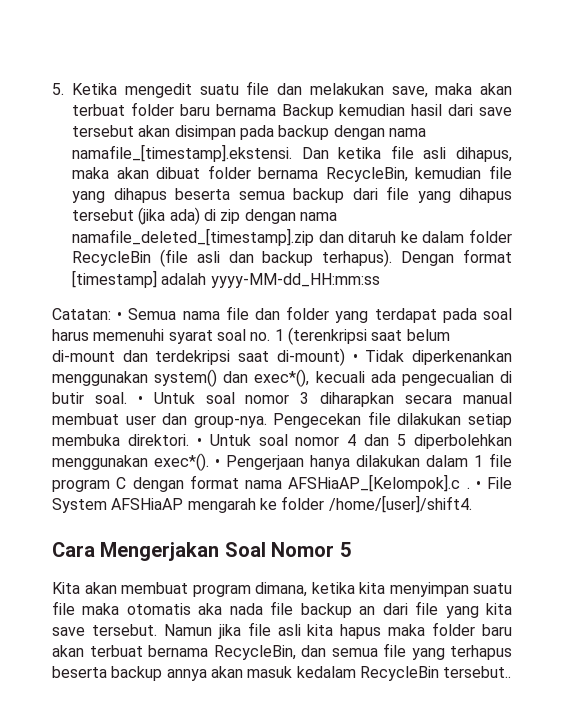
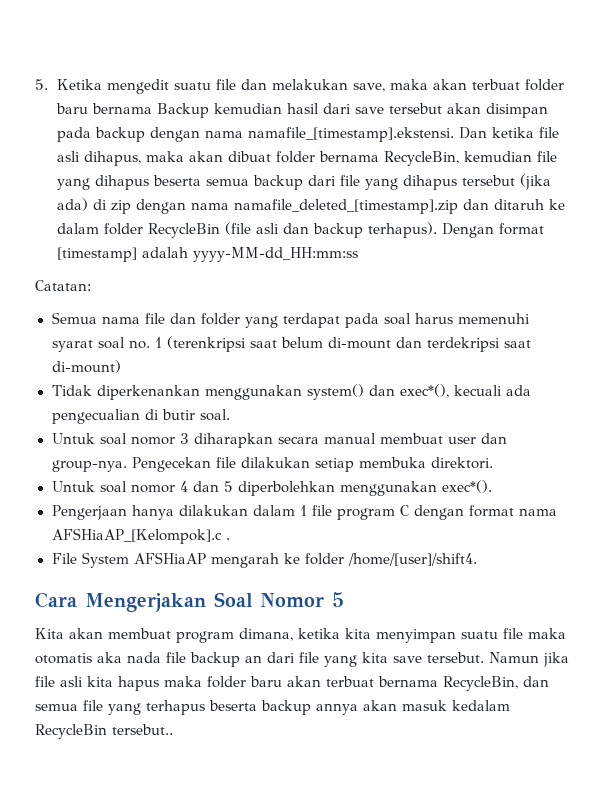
- Catatan: • Semua nama file dan folder yang terdapat pada soal harus memenuhi syarat soal no. 1 (terenkripsi saat belum di-mount dan terdekripsi saat di-mount) • Tidak diperkenankan menggunakan system() dan exec*(), kecuali ada pengecualian di butir soal. • Untuk soal nomor 3 diharapkan secara manual membuat user dan group-nya.
+ Catatan:
+ Semua nama file dan folder yang terdapat pada soal harus memenuhi syarat soal no. 1 (terenkripsi saat belum di-mount dan terdekripsi saat di-mount)
+ Tidak diperkenankan menggunakan system() dan exec*(), kecuali ada pengecualian di butir soal.
+ Untuk soal nomor 3 diharapkan secara manual membuat user dan group-nya.
- Pengecekan file dilakukan setiap membuka direktori. • Untuk soal nomor 4 dan 5 diperbolehkan menggunakan exec*(). • Pengerjaan hanya dilakukan dalam 1 file program C dengan format nama AFSHiaAP_[Kelompok].c . • File System AFSHiaAP mengarah ke folder /home/[user]/shift4.
+ Pengecekan file dilakukan setiap membuka direktori.
+ Untuk soal nomor 4 dan 5 diperbolehkan menggunakan exec*().
+ Pengerjaan hanya dilakukan dalam 1 file program C dengan format nama AFSHiaAP_[Kelompok].c .
+ File System AFSHiaAP mengarah ke folder /home/[user]/shift4.

